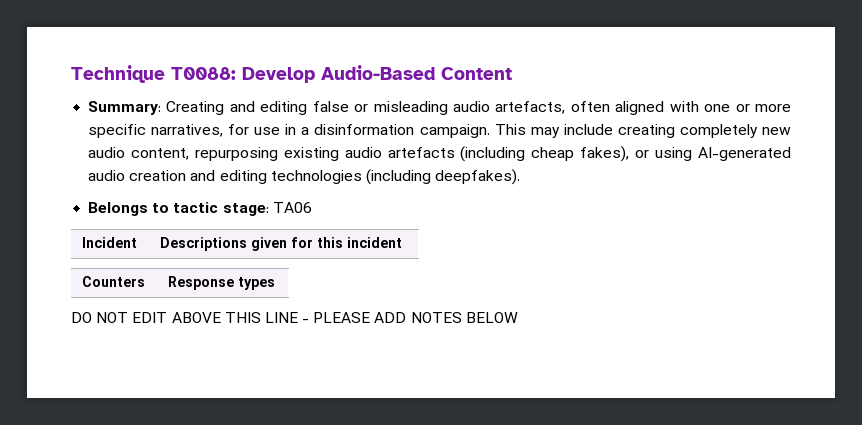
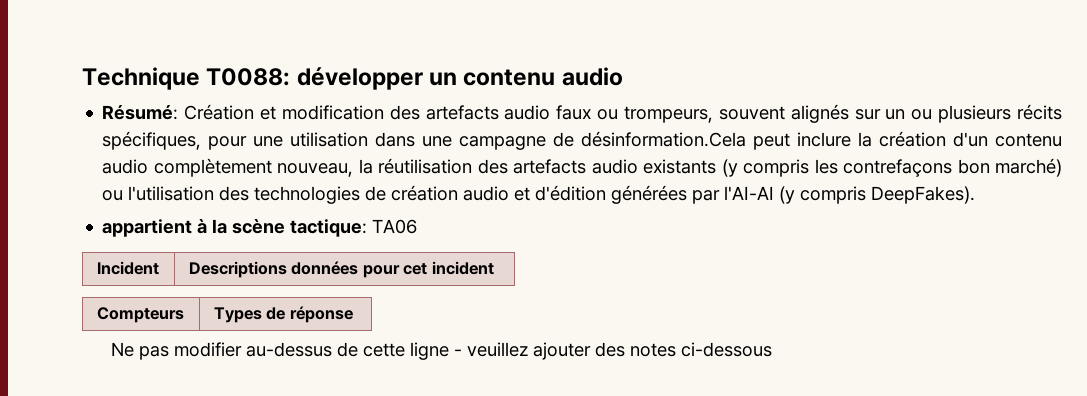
- Technique T0088: Develop Audio-Based Content
- Summary: Creating and editing false or misleading audio artefacts, often aligned with one or more specific narratives, for use in a disinformation campaign. This may include creating completely new audio content, repurposing existing audio artefacts (including cheap fakes), or using AI-generated audio creation and editing technologies (including deepfakes).
- Belongs to tactic stage: TA06
- Incident | Descriptions given for this incident
- Counters | Response types
- DO NOT EDIT ABOVE THIS LINE - PLEASE ADD NOTES BELOW
+ Technique T0088: développer un contenu audio
+ Résumé: Création et modification des artefacts audio faux ou trompeurs, souvent alignés sur un ou plusieurs récits spécifiques, pour une utilisation dans une campagne de désinformation.Cela peut inclure la création d'un contenu audio complètement nouveau, la réutilisation des artefacts audio existants (y compris les contrefaçons bon marché) ou l'utilisation des technologies de création audio et d'édition générées par l'AI-AI (y compris DeepFakes).
+ appartient à la scène tactique: TA06
+ Incident | Descriptions données pour cet incident
+ Compteurs | Types de réponse
+ Ne pas modifier au-dessus de cette ligne - veuillez ajouter des notes ci-dessous

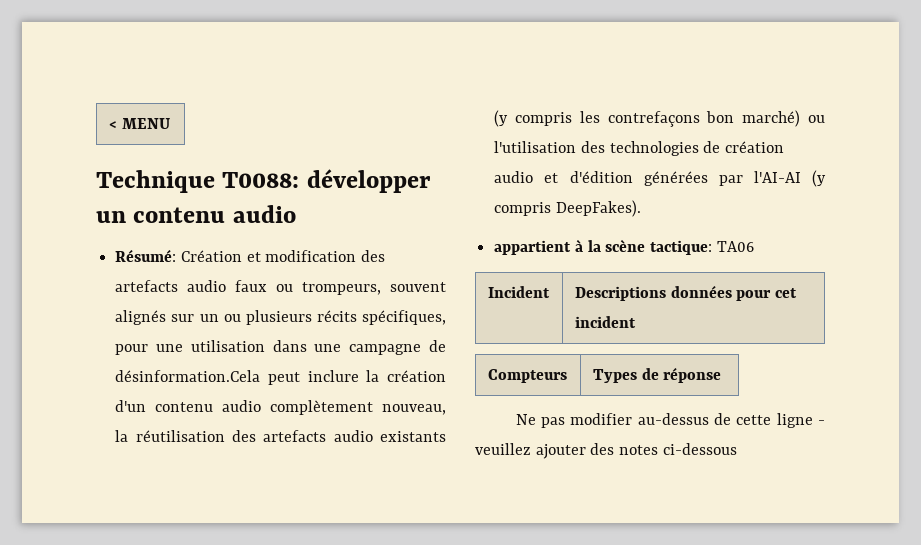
+ < MENU

